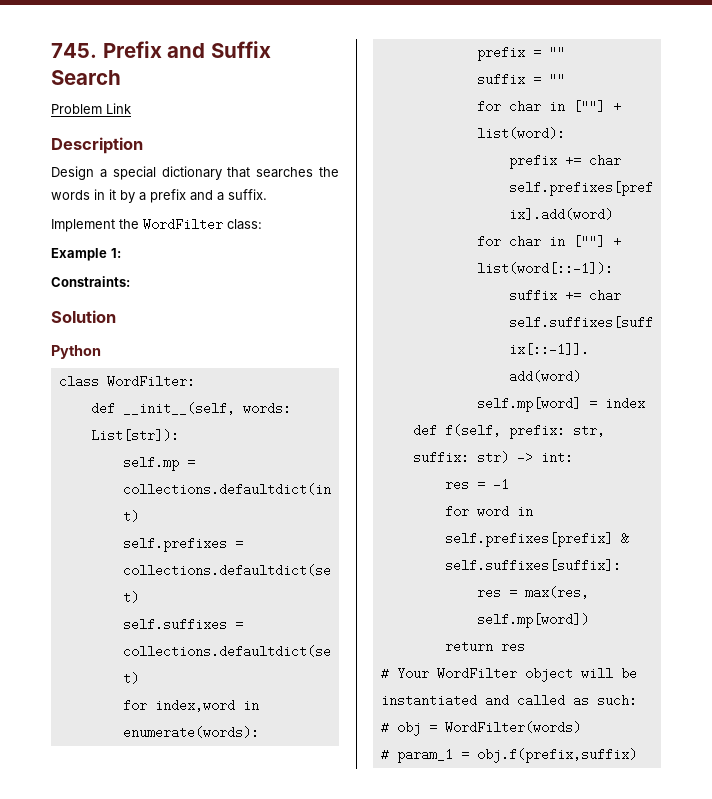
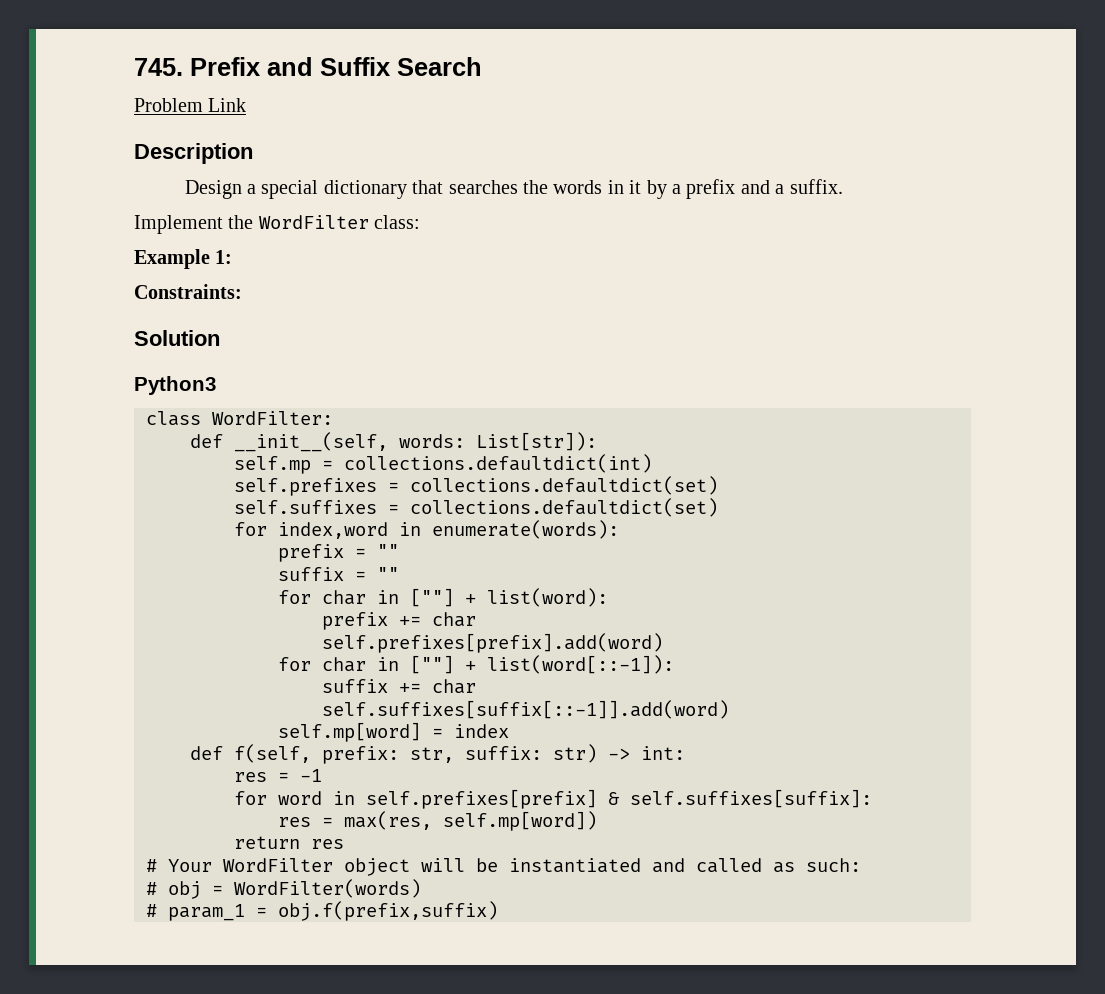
- Python
+ Python3

